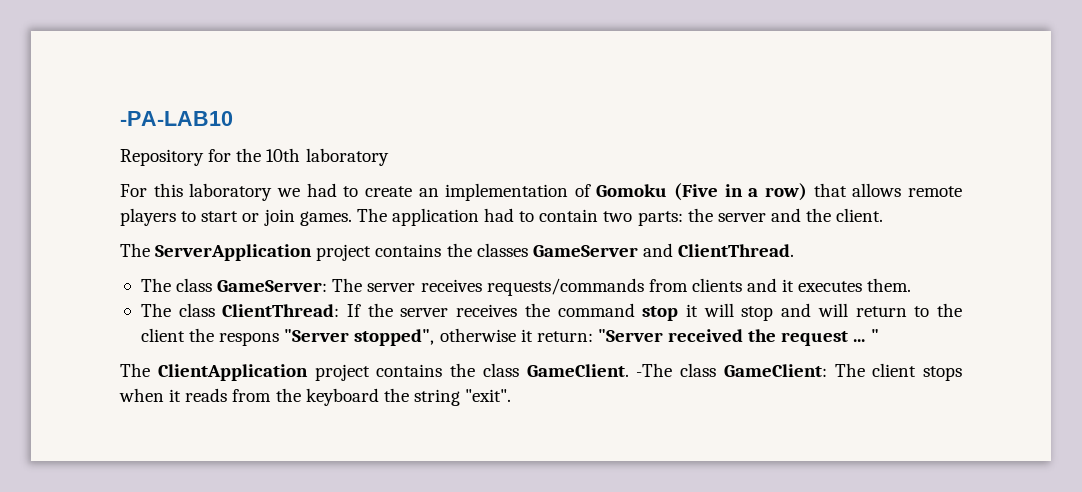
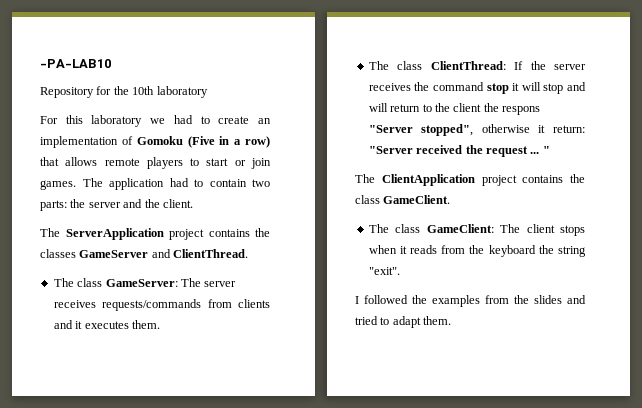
- The ClientApplication project contains the class GameClient. -The class GameClient: The client stops when it reads from the keyboard the string "exit".
+ The ClientApplication project contains the class GameClient.
+ The class GameClient: The client stops when it reads from the keyboard the string "exit".
+ I followed the examples from the slides and tried to adapt them.

